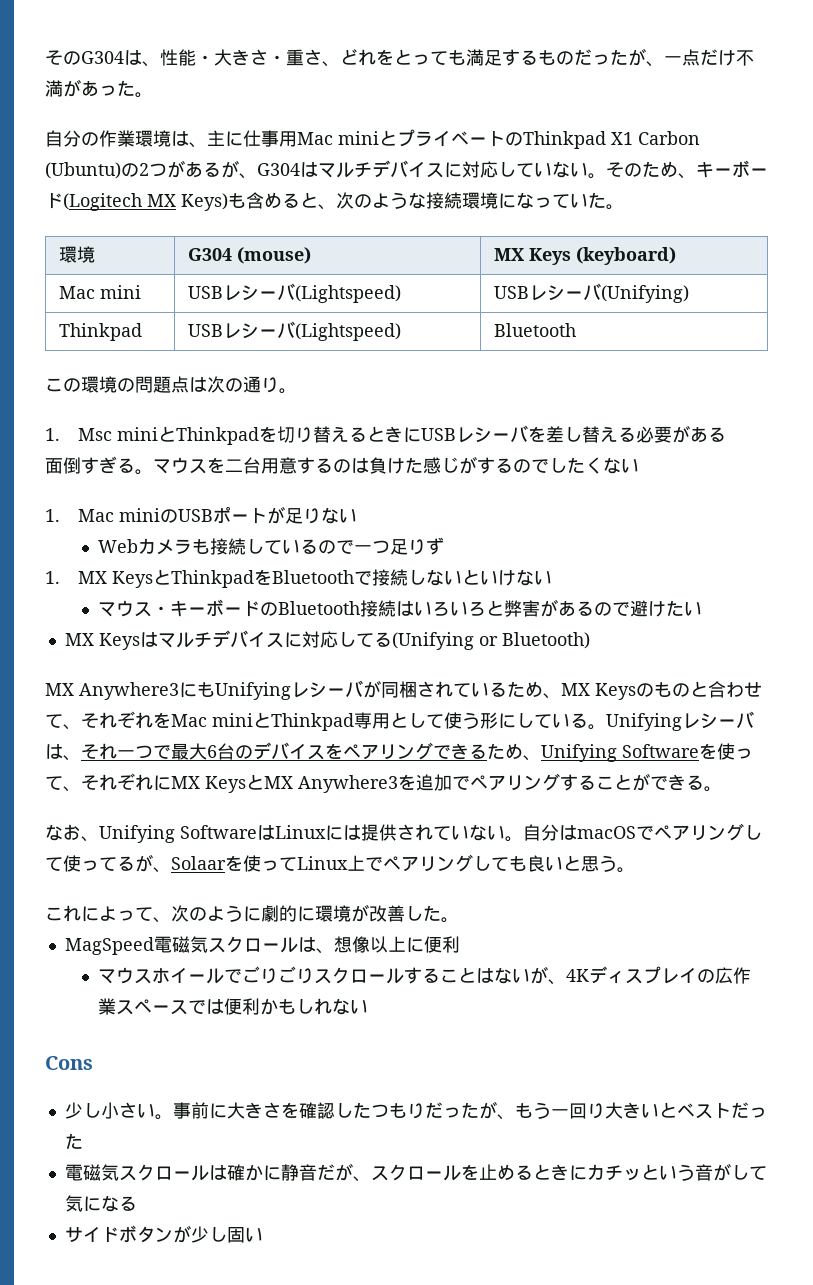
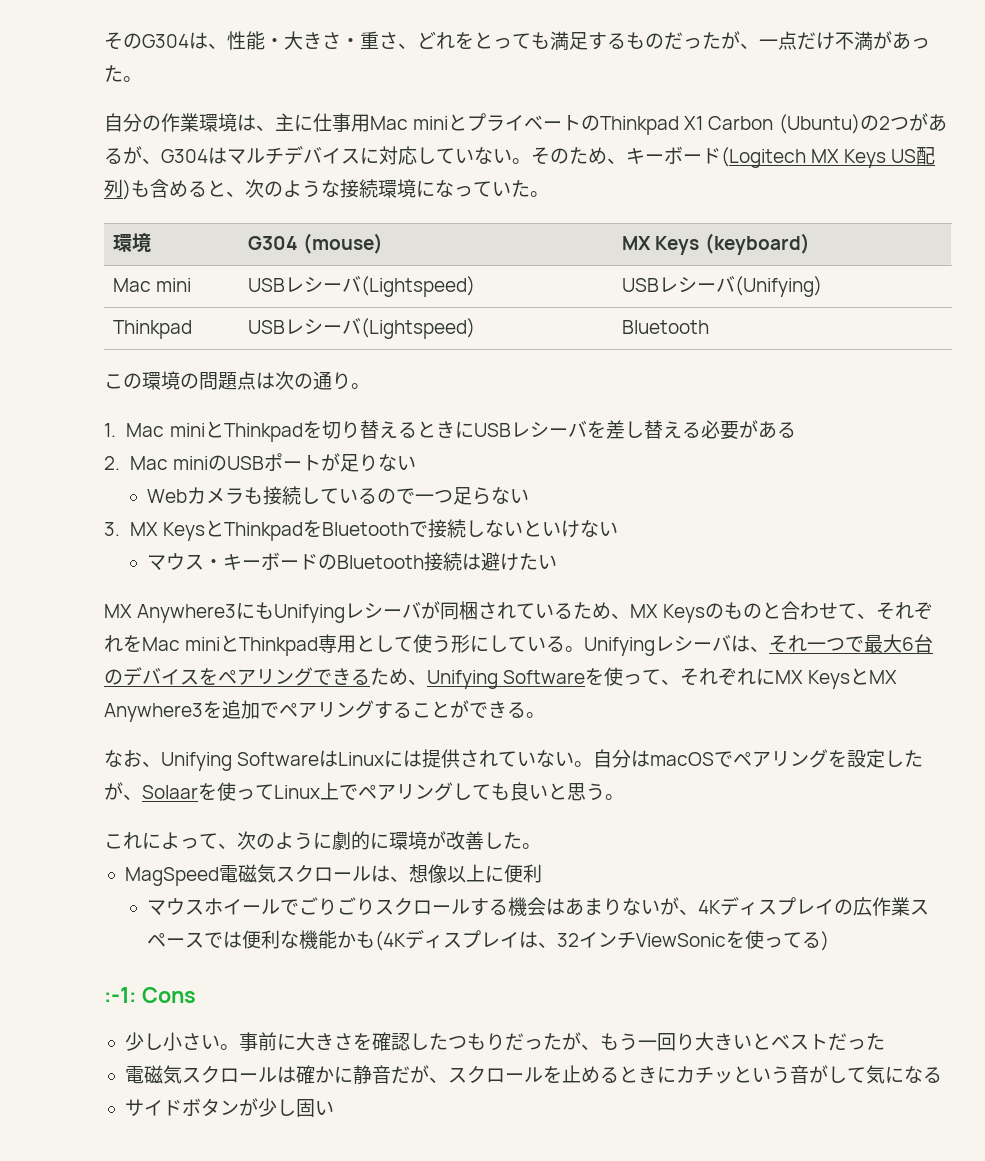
- そのため、キーボード(Logitech MX Keys)も含めると、次のような接続環境になっていた。
+ そのため、キーボード(Logitech MX Keys US配列)も含めると、次のような接続環境になっていた。
- 1. Msc miniとThinkpadを切り替えるときにUSBレシーバを差し替える必要がある
+ 1. Mac miniとThinkpadを切り替えるときにUSBレシーバを差し替える必要がある
- 面倒すぎる。マウスを二台用意するのは負けた感じがするのでしたくない
- 1. Mac miniのUSBポートが足りない
+ 2. Mac miniのUSBポートが足りない
- Webカメラも接続しているので一つ足りず
- 1. MX KeysとThinkpadをBluetoothで接続しないといけない
+ Webカメラも接続しているので一つ足らない
+ 3. MX KeysとThinkpadをBluetoothで接続しないといけない
- マウス・キーボードのBluetooth接続はいろいろと弊害があるので避けたい
- MX Keysはマルチデバイスに対応してる(Unifying or Bluetooth)
+ マウス・キーボードのBluetooth接続は避けたい
- 自分はmacOSでペアリングして使ってるが、Solaarを使ってLinux上でペアリングしても良いと思う。
+ 自分はmacOSでペアリングを設定したが、Solaarを使ってLinux上でペアリングしても良いと思う。
- マウスホイールでごりごりスクロールすることはないが、4Kディスプレイの広作業スペースでは便利かもしれない
- Cons
+ マウスホイールでごりごりスクロールする機会はあまりないが、4Kディスプレイの広作業スペースでは便利な機能かも(4Kディスプレイは、32インチViewSonicを使ってる)
+ :-1: Cons

